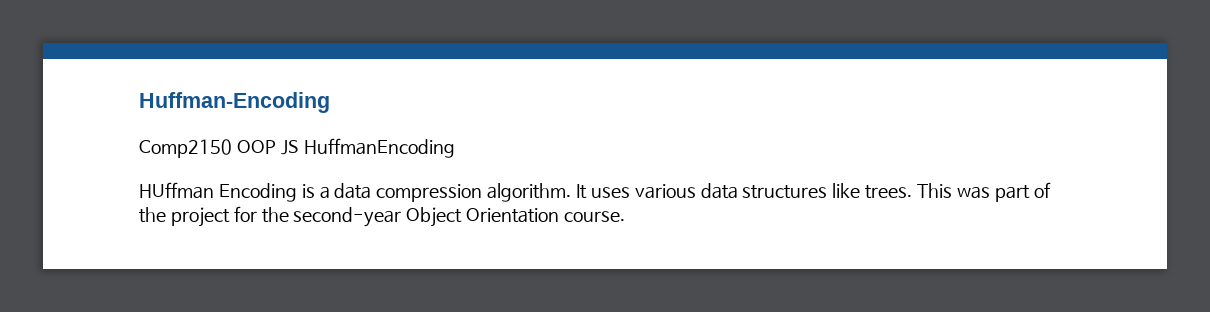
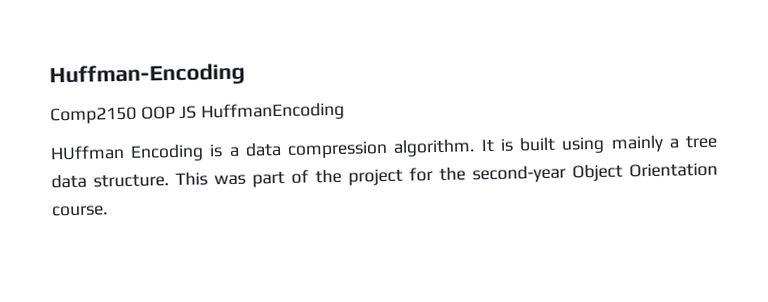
- It uses various data structures like trees.
+ It is built using mainly a tree data structure.

